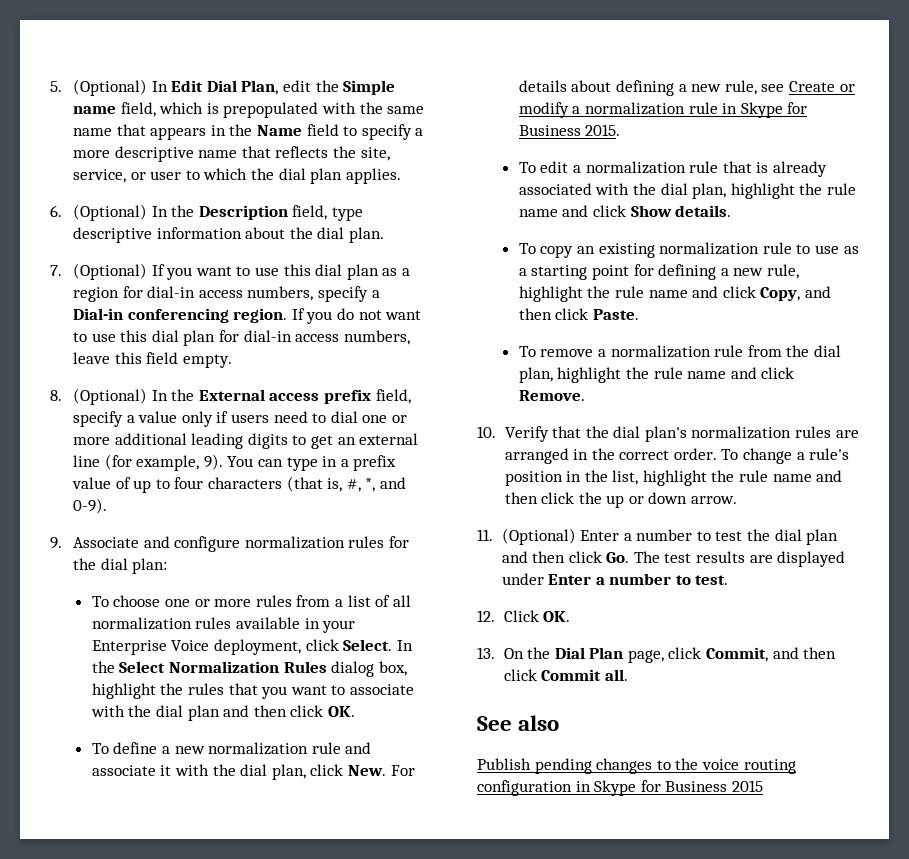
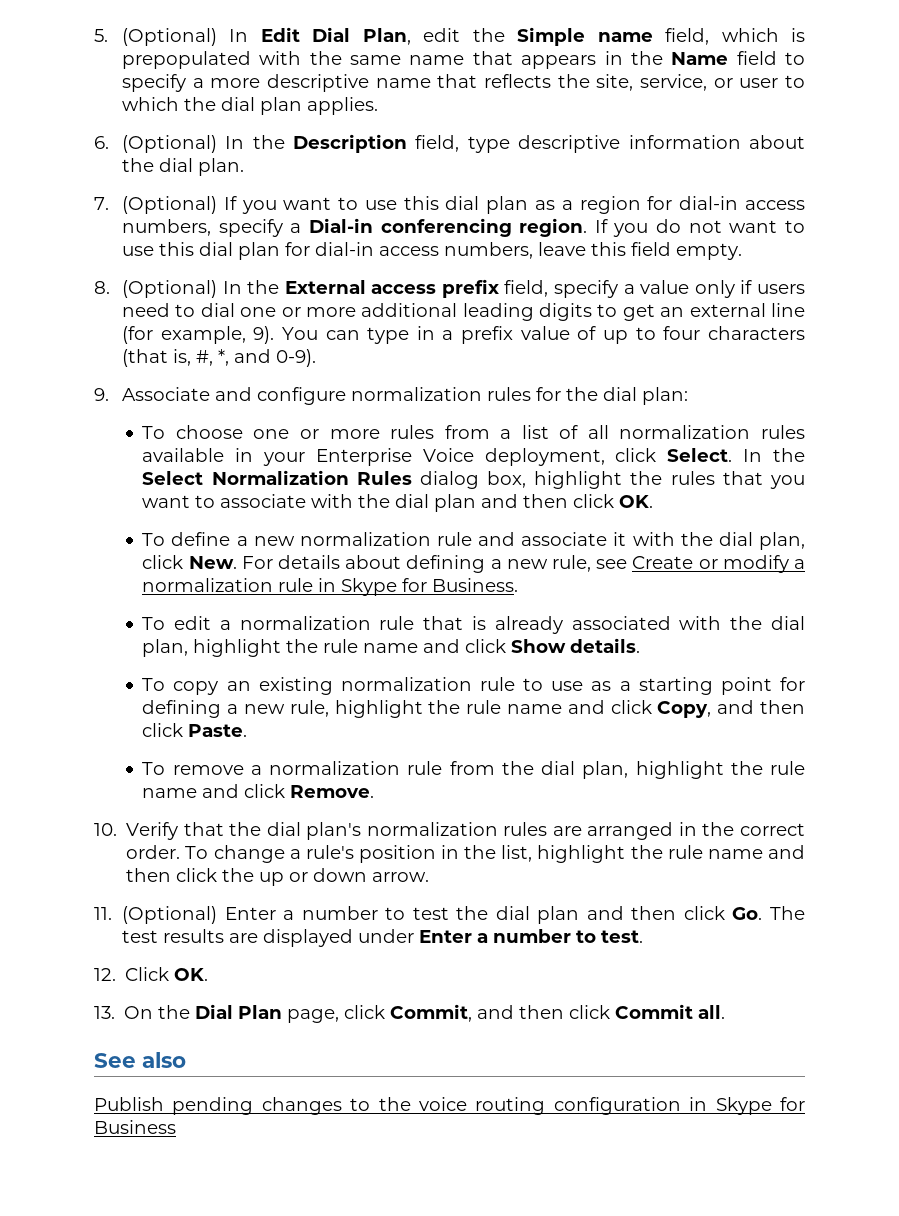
- To define a new normalization rule and associate it with the dial plan, click New. For details about defining a new rule, see Create or modify a normalization rule in Skype for Business 2015.
+ To define a new normalization rule and associate it with the dial plan, click New. For details about defining a new rule, see Create or modify a normalization rule in Skype for Business.
- Publish pending changes to the voice routing configuration in Skype for Business 2015
+ Publish pending changes to the voice routing configuration in Skype for Business

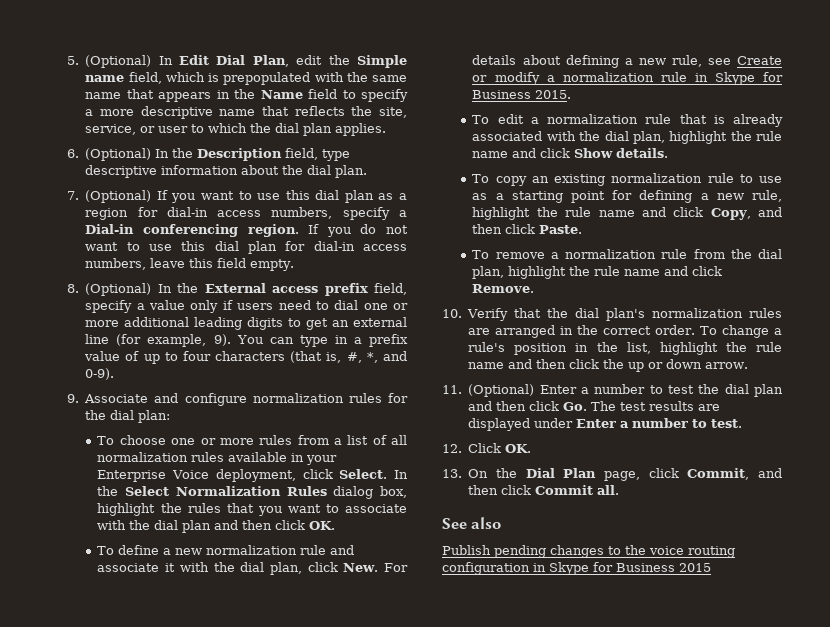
- To define a new normalization rule and associate it with the dial plan, click New. For details about defining a new rule, see Create or modify a normalization rule in Skype for Business.
+ To define a new normalization rule and associate it with the dial plan, click New. For details about defining a new rule, see Create or modify a normalization rule in Skype for Business 2015.
- Publish pending changes to the voice routing configuration in Skype for Business
+ Publish pending changes to the voice routing configuration in Skype for Business 2015

